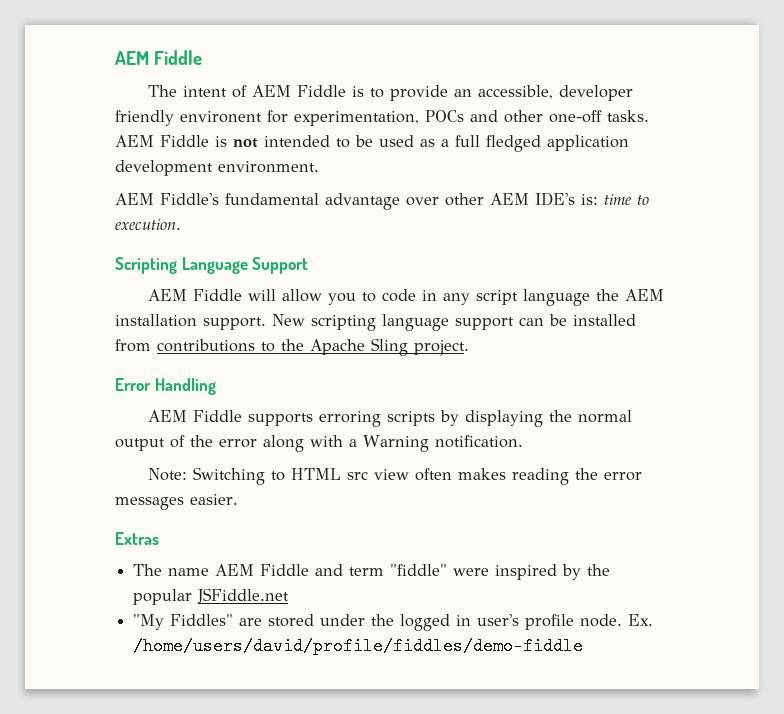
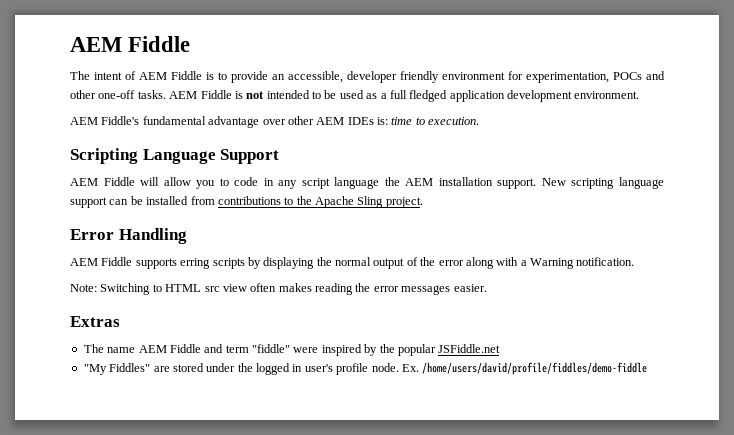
- The intent of AEM Fiddle is to provide an accessible, developer friendly environent for experimentation, POCs and other one-off tasks.
+ The intent of AEM Fiddle is to provide an accessible, developer friendly environment for experimentation, POCs and other one-off tasks.
- AEM Fiddle's fundamental advantage over other AEM IDE's is: time to execution.
+ AEM Fiddle's fundamental advantage over other AEM IDEs is: time to execution.
- AEM Fiddle supports erroring scripts by displaying the normal output of the error along with a Warning notification.
+ AEM Fiddle supports erring scripts by displaying the normal output of the error along with a Warning notification.

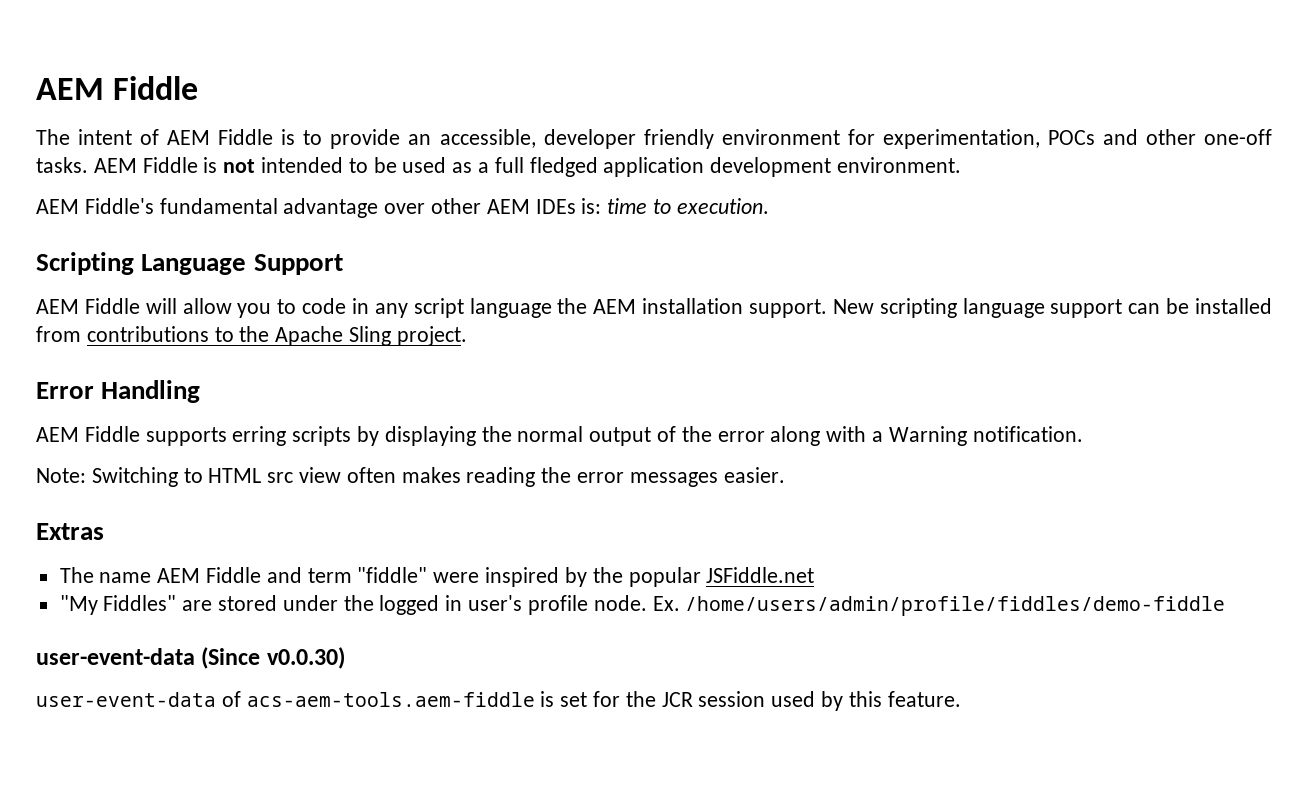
- Ex. /home/users/david/profile/fiddles/demo-fiddle
+ Ex. /home/users/admin/profile/fiddles/demo-fiddle
+ user-event-data (Since v0.0.30)
+ user-event-data of acs-aem-tools.aem-fiddle is set for the JCR session used by this feature.

